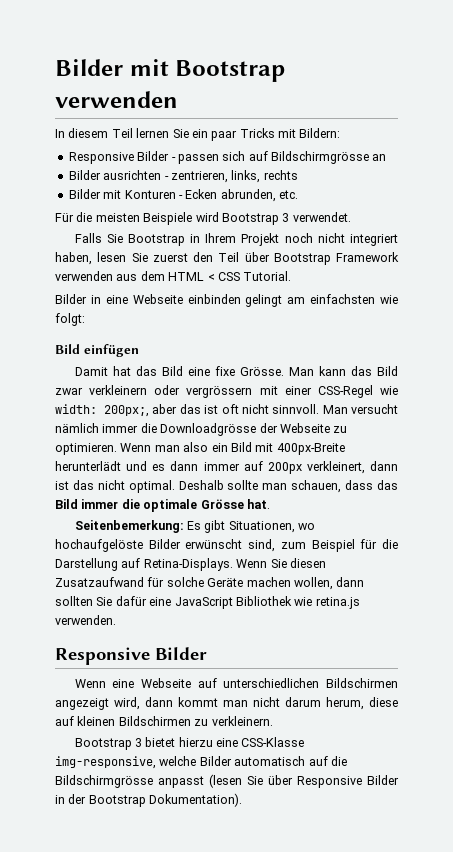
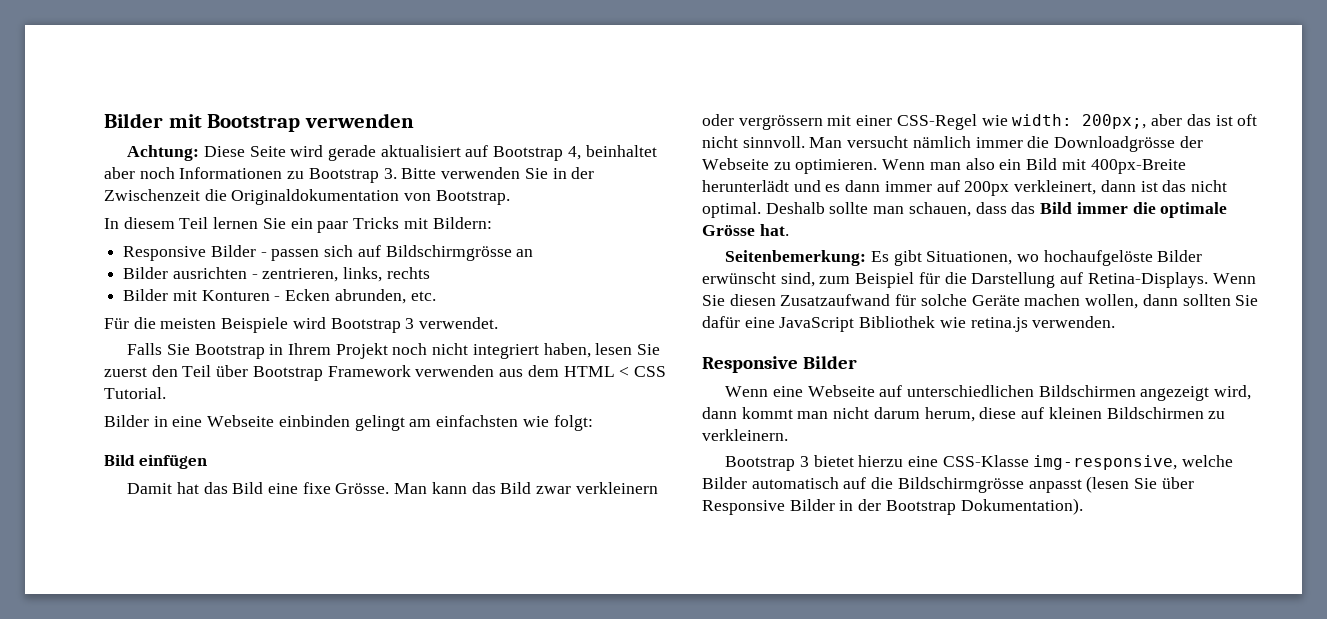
+ Achtung: Diese Seite wird gerade aktualisiert auf Bootstrap 4, beinhaltet aber noch Informationen zu Bootstrap 3. Bitte verwenden Sie in der Zwischenzeit die Originaldokumentation von Bootstrap.

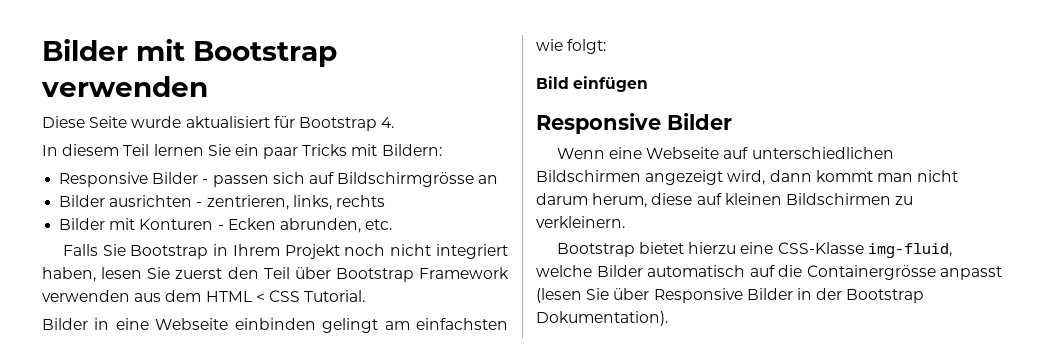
- Achtung: Diese Seite wird gerade aktualisiert auf Bootstrap 4, beinhaltet aber noch Informationen zu Bootstrap 3. Bitte verwenden Sie in der Zwischenzeit die Originaldokumentation von Bootstrap.
+ Diese Seite wurde aktualisiert für Bootstrap 4.
- Für die meisten Beispiele wird Bootstrap 3 verwendet.
- Damit hat das Bild eine fixe Grösse. Man kann das Bild zwar verkleinern oder vergrössern mit einer CSS-Regel wie width: 200px;, aber das ist oft nicht sinnvoll. Man versucht nämlich immer die Downloadgrösse der Webseite zu optimieren. Wenn man also ein Bild mit 400px-Breite herunterlädt und es dann immer auf 200px verkleinert, dann ist das nicht optimal. Deshalb sollte man schauen, dass das Bild immer die optimale Grösse hat.
- Seitenbemerkung: Es gibt Situationen, wo hochaufgelöste Bilder erwünscht sind, zum Beispiel für die Darstellung auf Retina-Displays. Wenn Sie diesen Zusatzaufwand für solche Geräte machen wollen, dann sollten Sie dafür eine JavaScript Bibliothek wie retina.js verwenden.
- Bootstrap 3 bietet hierzu eine CSS-Klasse img-responsive, welche Bilder automatisch auf die Bildschirmgrösse anpasst (lesen Sie über Responsive Bilder in der Bootstrap Dokumentation).
+ Bootstrap bietet hierzu eine CSS-Klasse img-fluid, welche Bilder automatisch auf die Containergrösse anpasst (lesen Sie über Responsive Bilder in der Bootstrap Dokumentation).

